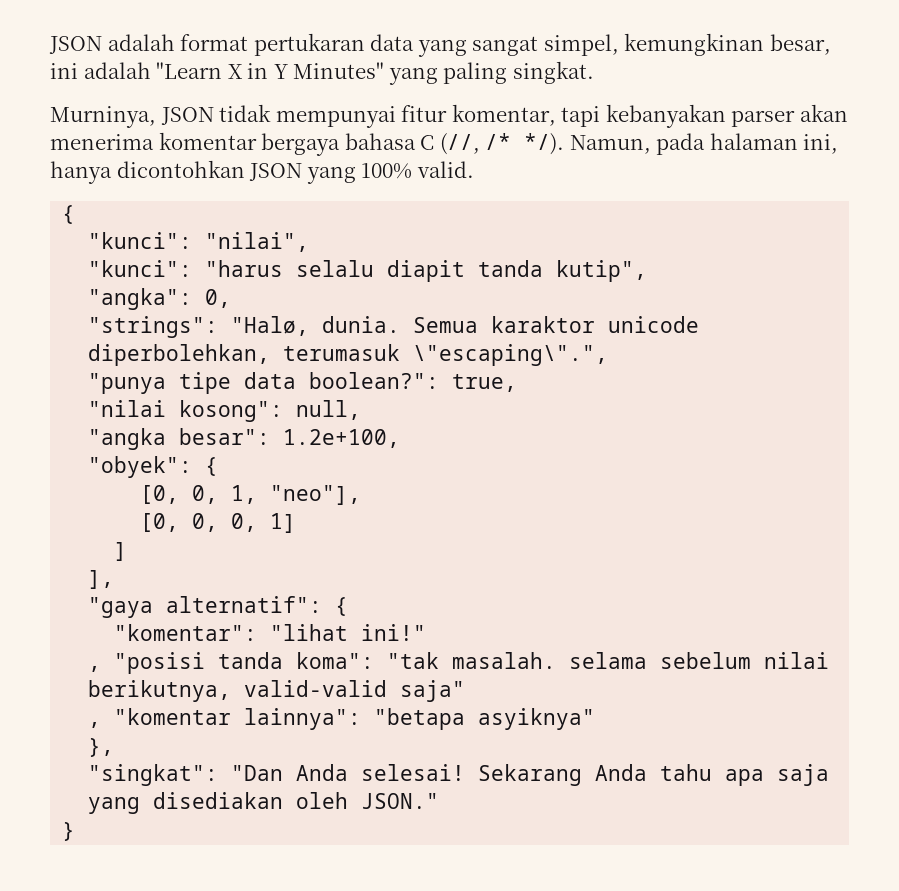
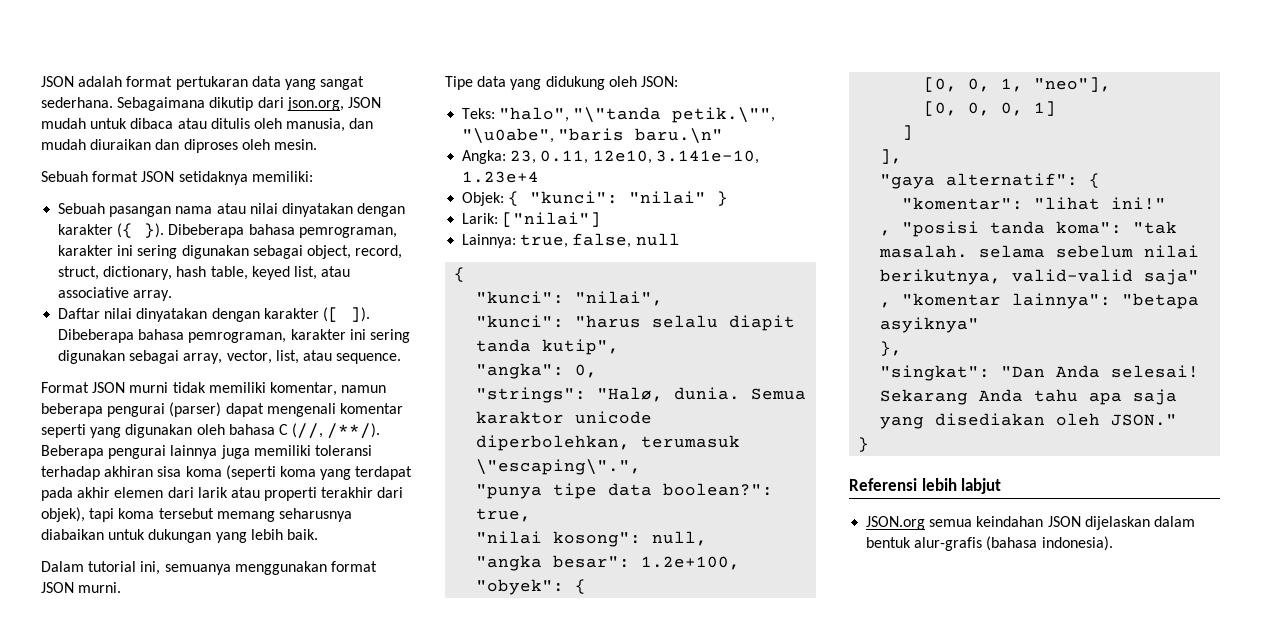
- JSON adalah format pertukaran data yang sangat simpel, kemungkinan besar, ini adalah "Learn X in Y Minutes" yang paling singkat.
- Murninya, JSON tidak mempunyai fitur komentar, tapi kebanyakan parser akan menerima komentar bergaya bahasa C (//, /* */). Namun, pada halaman ini, hanya dicontohkan JSON yang 100% valid.
+ JSON adalah format pertukaran data yang sangat sederhana. Sebagaimana dikutip dari json.org, JSON mudah untuk dibaca atau ditulis oleh manusia, dan mudah diuraikan dan diproses oleh mesin.
+ Sebuah format JSON setidaknya memiliki:
+ Sebuah pasangan nama atau nilai dinyatakan dengan karakter ({ }). Dibeberapa bahasa pemrograman, karakter ini sering digunakan sebagai object, record, struct, dictionary, hash table, keyed list, atau associative array.
+ Daftar nilai dinyatakan dengan karakter ([ ]). Dibeberapa bahasa pemrograman, karakter ini sering digunakan sebagai array, vector, list, atau sequence.
+ Format JSON murni tidak memiliki komentar, namun beberapa pengurai (parser) dapat mengenali komentar seperti yang digunakan oleh bahasa C (//, /**/). Beberapa pengurai lainnya juga memiliki toleransi terhadap akhiran sisa koma (seperti koma yang terdapat pada akhir elemen dari larik atau properti terakhir dari objek), tapi koma tersebut memang seharusnya diabaikan untuk dukungan yang lebih baik.
+ Dalam tutorial ini, semuanya menggunakan format JSON murni.
+ Tipe data yang didukung oleh JSON:
+ Teks: "halo", "\"tanda petik.\"", "\u0abe", "baris baru.\n"
+ Angka: 23, 0.11, 12e10, 3.141e-10, 1.23e+4
+ Objek: { "kunci": "nilai" }
+ Larik: ["nilai"]
+ Lainnya: true, false, null
+ Referensi lebih labjut
+ JSON.org semua keindahan JSON dijelaskan dalam bentuk alur-grafis (bahasa indonesia).

